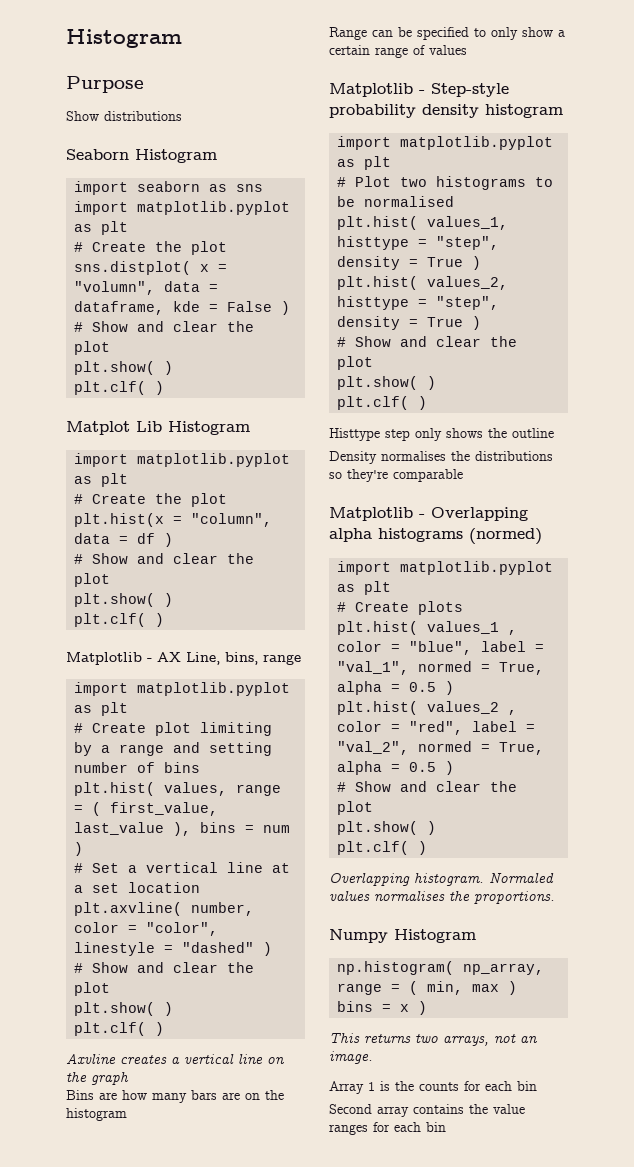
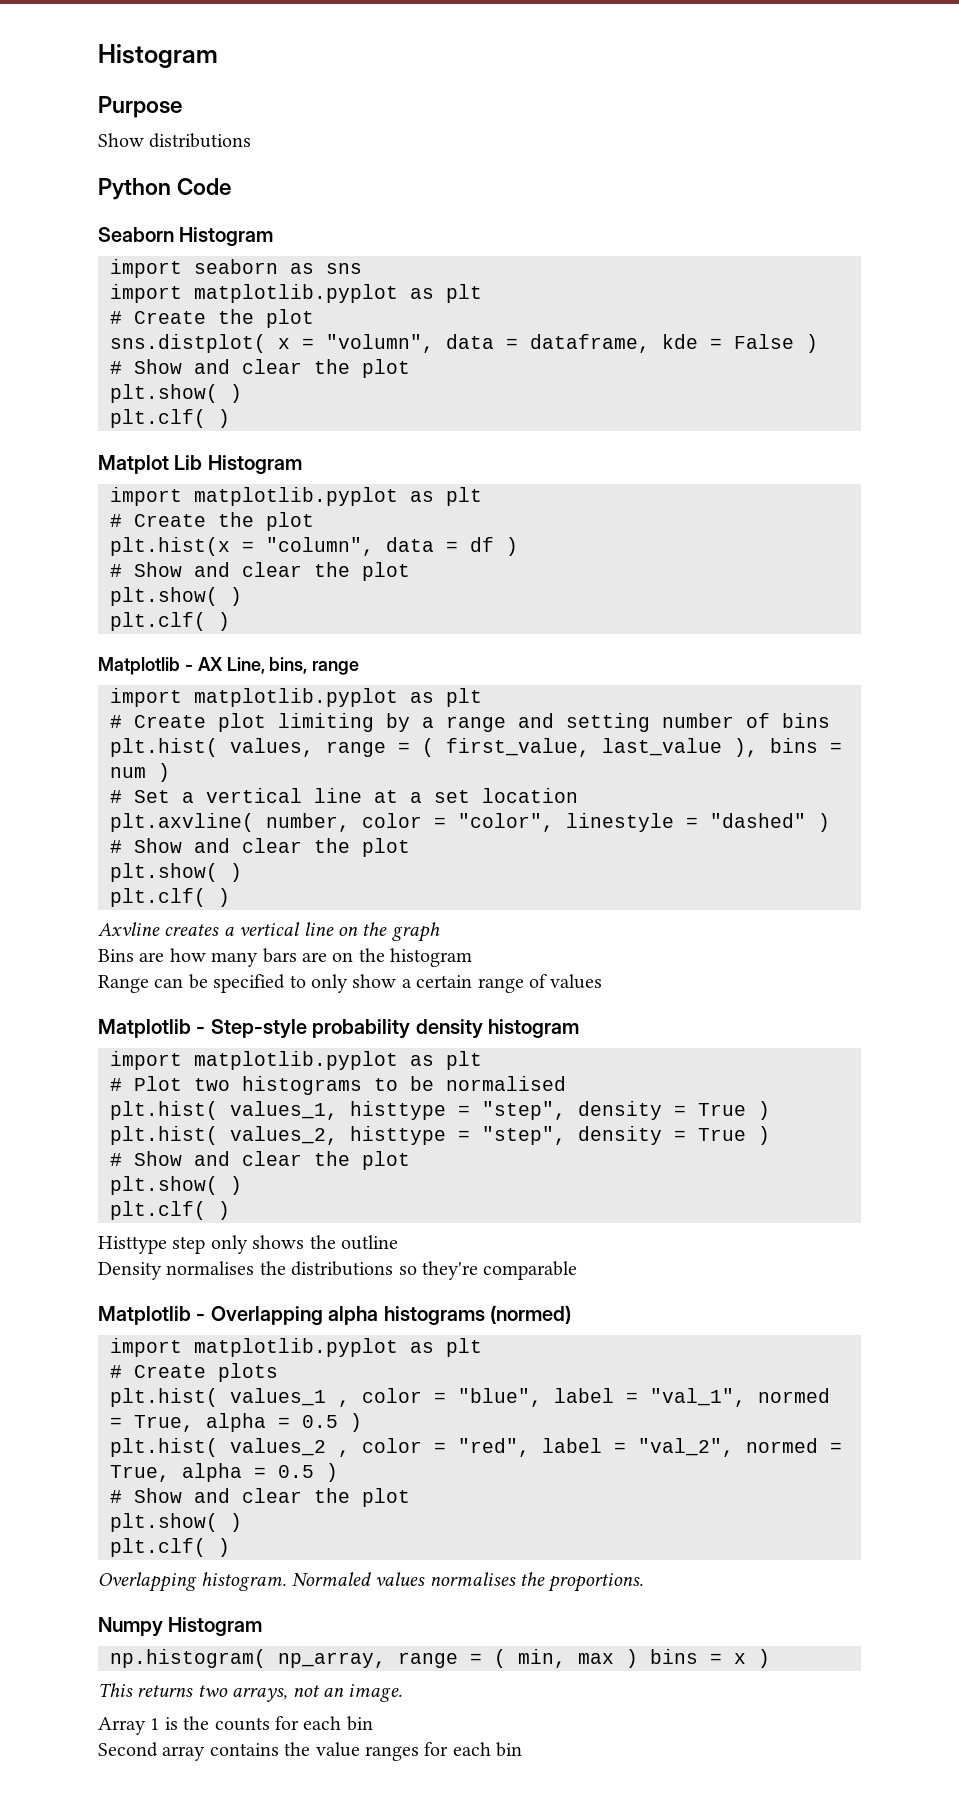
+ Python Code

